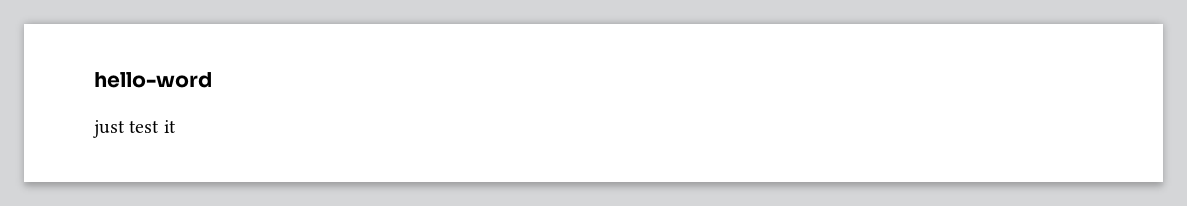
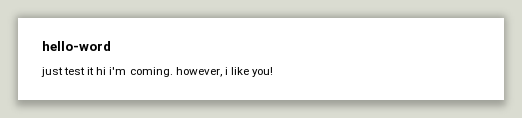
- just test it
+ just test it hi i'm coming. however, i like you!

